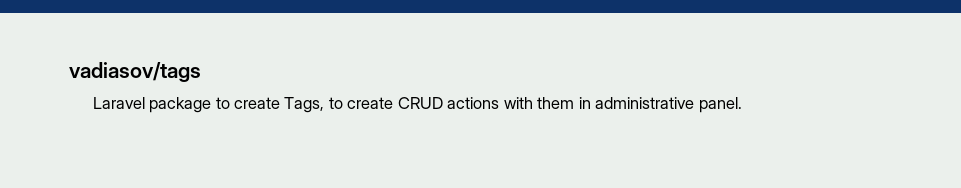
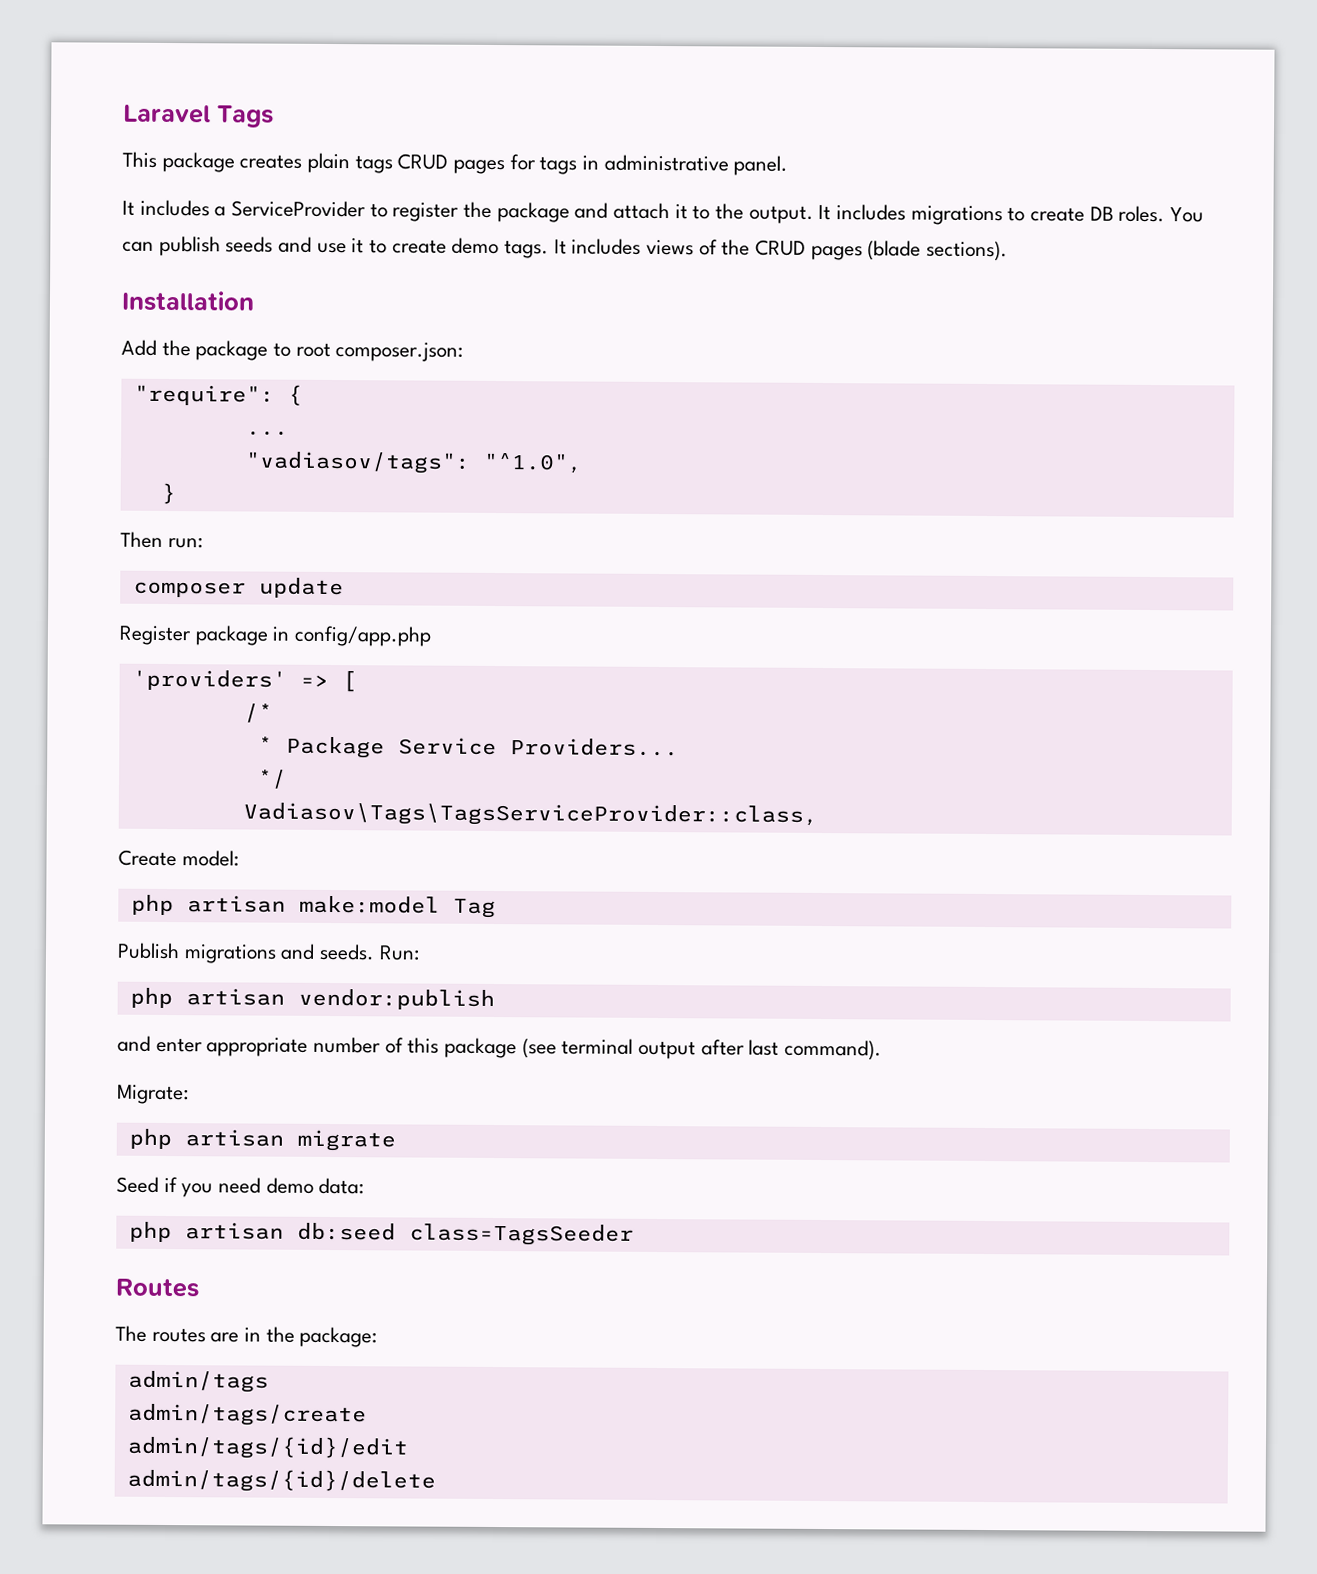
- vadiasov/tags
- Laravel package to create Tags, to create CRUD actions with them in administrative panel.
+ Laravel Tags
+ This package creates plain tags CRUD pages for tags in administrative panel.
+ It includes a ServiceProvider to register the package and attach it to the output. It includes migrations to create DB roles. You can publish seeds and use it to create demo tags. It includes views of the CRUD pages (blade sections).
+ Installation
+ Add the package to root composer.json:
+ "require": {
+ ...
+ "vadiasov/tags": "^1.0",
+ }
+ Then run:
+ composer update
+ Register package in config/app.php
+ 'providers' => [
+ /*
+ * Package Service Providers...
+ */
+ Vadiasov\Tags\TagsServiceProvider::class,
+ Create model:
+ php artisan make:model Tag
+ Publish migrations and seeds. Run:
+ php artisan vendor:publish
+ and enter appropriate number of this package (see terminal output after last command).
+ Migrate:
+ php artisan migrate
+ Seed if you need demo data:
+ php artisan db:seed class=TagsSeeder
+ Routes
+ The routes are in the package:
+ admin/tags
+ admin/tags/create
+ admin/tags/{id}/edit
+ admin/tags/{id}/delete

